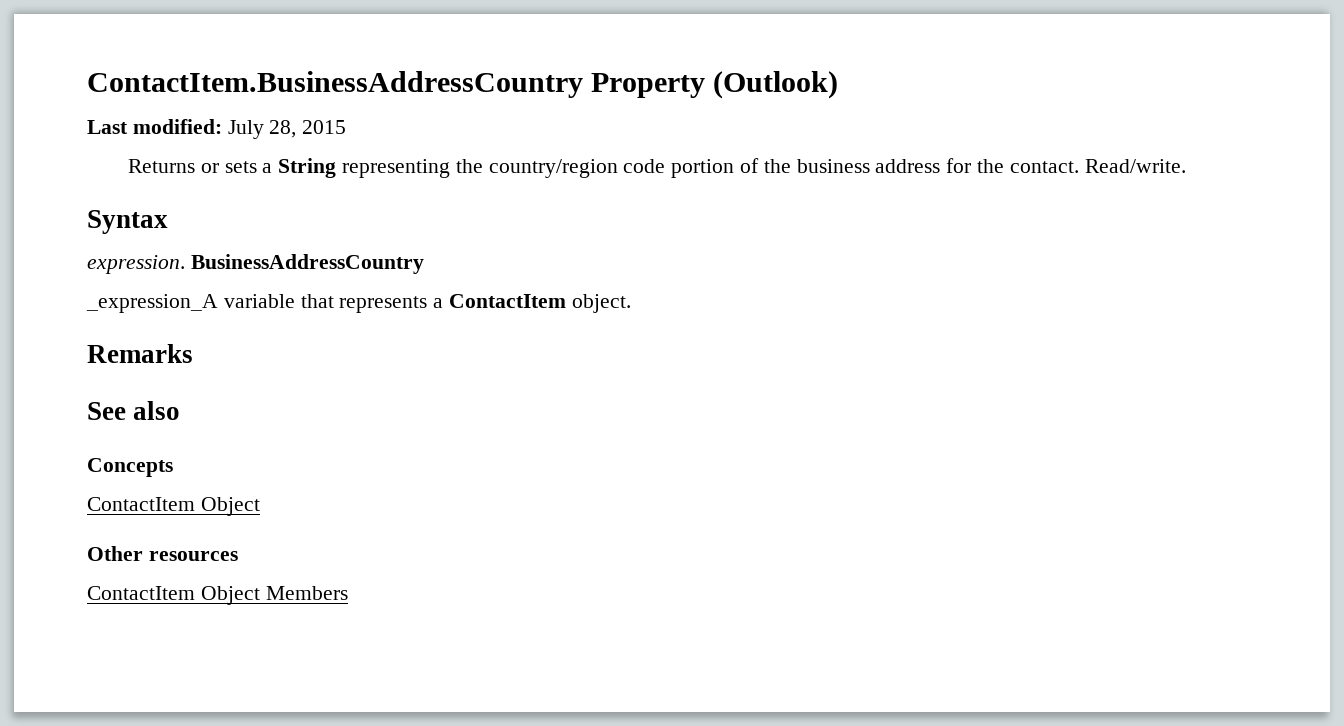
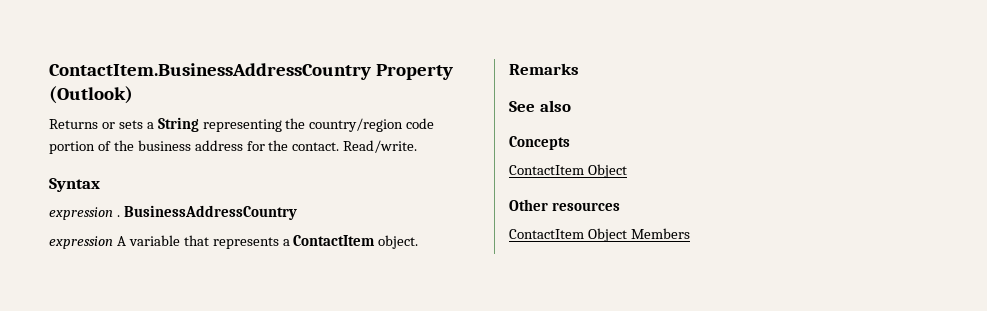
- Last modified: July 28, 2015
- expression.
+ expression .
- _expression_A variable that represents a ContactItem object.
+ expression A variable that represents a ContactItem object.

